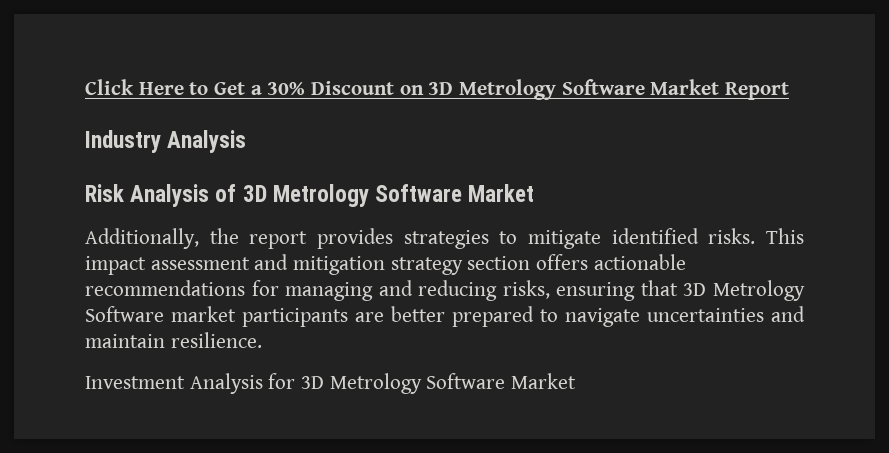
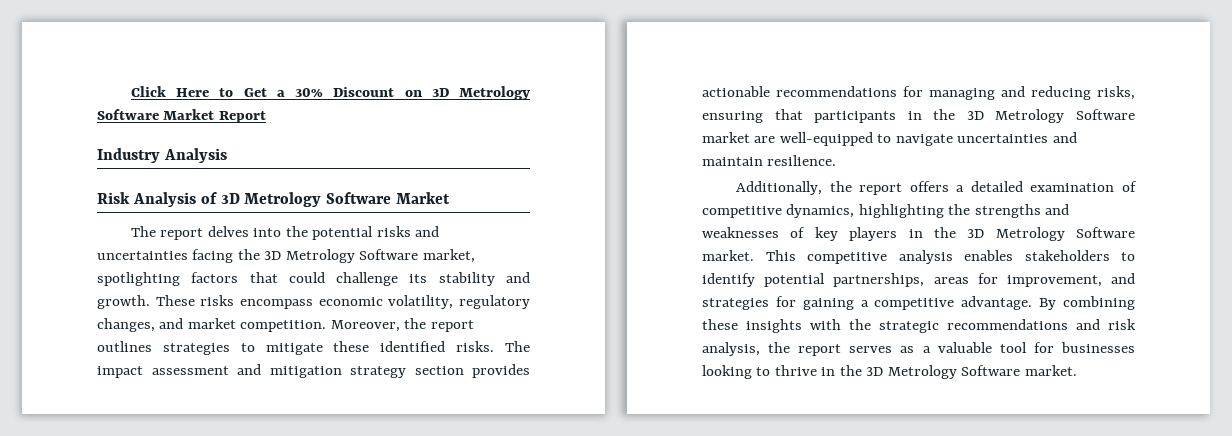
- Additionally, the report provides strategies to mitigate identified risks.
+ The report delves into the potential risks and uncertainties facing the 3D Metrology Software market, spotlighting factors that could challenge its stability and growth. These risks encompass economic volatility, regulatory changes, and market competition. Moreover, the report outlines strategies to mitigate these identified risks.
- This impact assessment and mitigation strategy section offers actionable recommendations for managing and reducing risks, ensuring that 3D Metrology Software market participants are better prepared to navigate uncertainties and maintain resilience.
+ The impact assessment and mitigation strategy section provides actionable recommendations for managing and reducing risks, ensuring that participants in the 3D Metrology Software market are well-equipped to navigate uncertainties and maintain resilience.
- Investment Analysis for 3D Metrology Software Market
+ Additionally, the report offers a detailed examination of competitive dynamics, highlighting the strengths and weaknesses of key players in the 3D Metrology Software market. This competitive analysis enables stakeholders to identify potential partnerships, areas for improvement, and strategies for gaining a competitive advantage. By combining these insights with the strategic recommendations and risk analysis, the report serves as a valuable tool for businesses looking to thrive in the 3D Metrology Software market.

